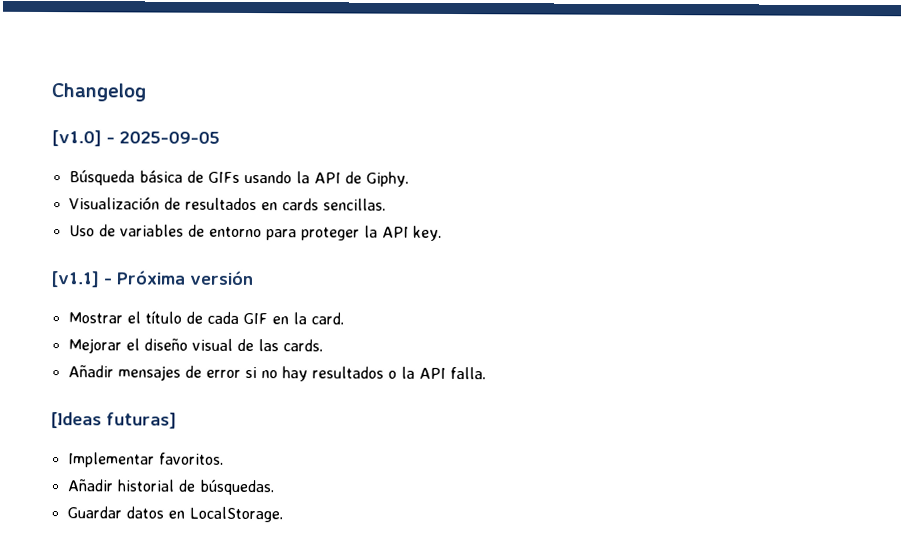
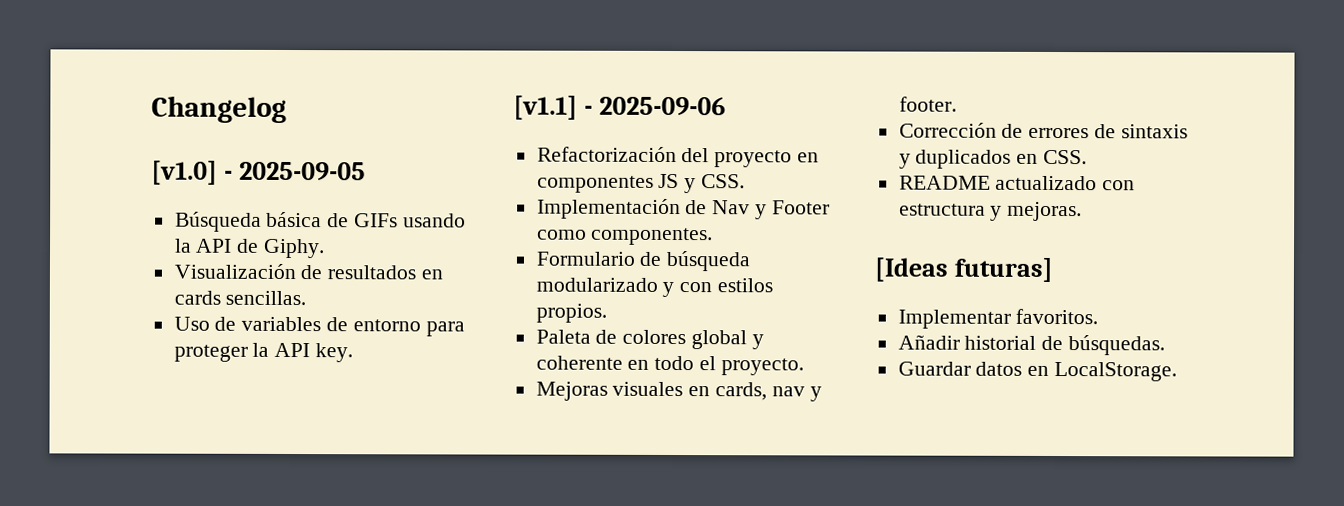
- [v1.1] - Próxima versión
- Mostrar el título de cada GIF en la card.
- Mejorar el diseño visual de las cards.
- Añadir mensajes de error si no hay resultados o la API falla.
+ [v1.1] - 2025-09-06
+ Refactorización del proyecto en componentes JS y CSS.
+ Implementación de Nav y Footer como componentes.
+ Formulario de búsqueda modularizado y con estilos propios.
+ Paleta de colores global y coherente en todo el proyecto.
+ Mejoras visuales en cards, nav y footer.
+ Corrección de errores de sintaxis y duplicados en CSS.
+ README actualizado con estructura y mejoras.

